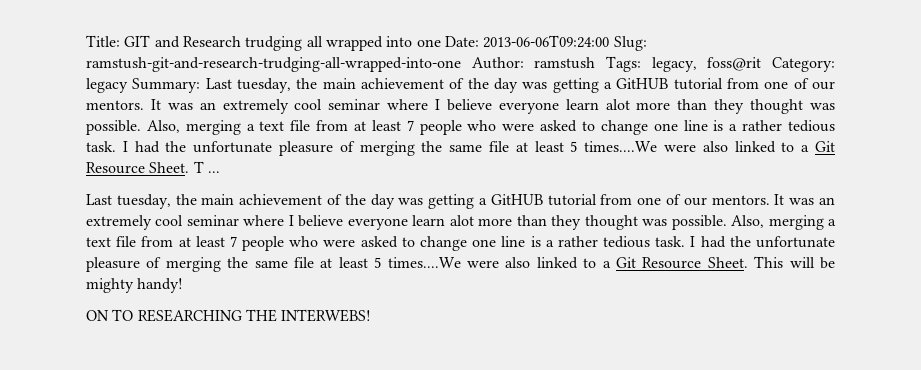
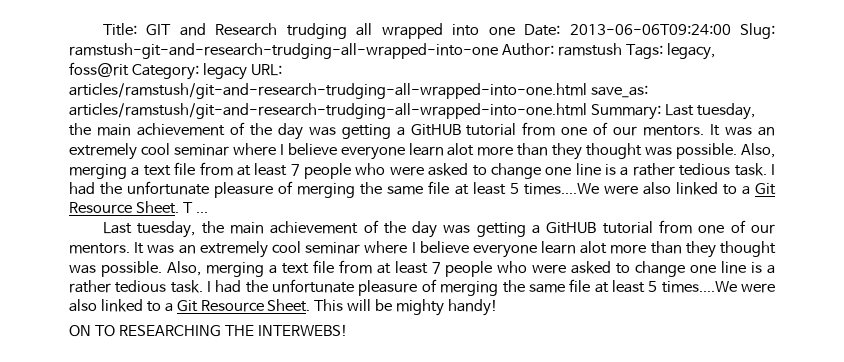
- Title: GIT and Research trudging all wrapped into one Date: 2013-06-06T09:24:00 Slug: ramstush-git-and-research-trudging-all-wrapped-into-one Author: ramstush Tags: legacy, foss@rit Category: legacy Summary: Last tuesday, the main achievement of the day was getting a GitHUB tutorial from one of our mentors.
+ Title: GIT and Research trudging all wrapped into one Date: 2013-06-06T09:24:00 Slug: ramstush-git-and-research-trudging-all-wrapped-into-one Author: ramstush Tags: legacy, foss@rit Category: legacy URL: articles/ramstush/git-and-research-trudging-all-wrapped-into-one.html save_as: articles/ramstush/git-and-research-trudging-all-wrapped-into-one.html Summary: Last tuesday, the main achievement of the day was getting a GitHUB tutorial from one of our mentors.

